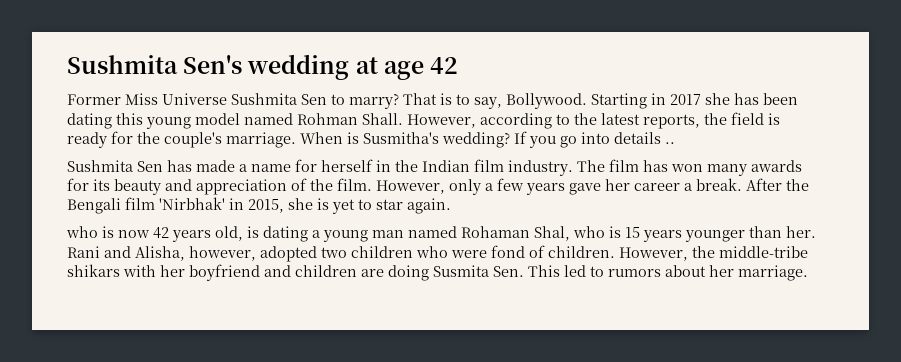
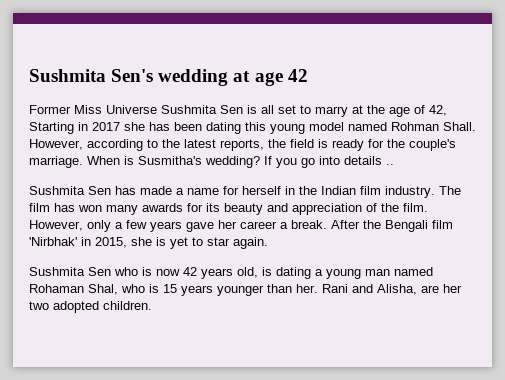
- Former Miss Universe Sushmita Sen to marry? That is to say, Bollywood. Starting in 2017 she has been dating this young model named Rohman Shall.
+ Former Miss Universe Sushmita Sen is all set to marry at the age of 42, Starting in 2017 she has been dating this young model named Rohman Shall.
- who is now 42 years old, is dating a young man named Rohaman Shal, who is 15 years younger than her.
+ Sushmita Sen who is now 42 years old, is dating a young man named Rohaman Shal, who is 15 years younger than her.
- Rani and Alisha, however, adopted two children who were fond of children. However, the middle-tribe shikars with her boyfriend and children are doing Susmita Sen. This led to rumors about her marriage.
+ Rani and Alisha, are her two adopted children.

